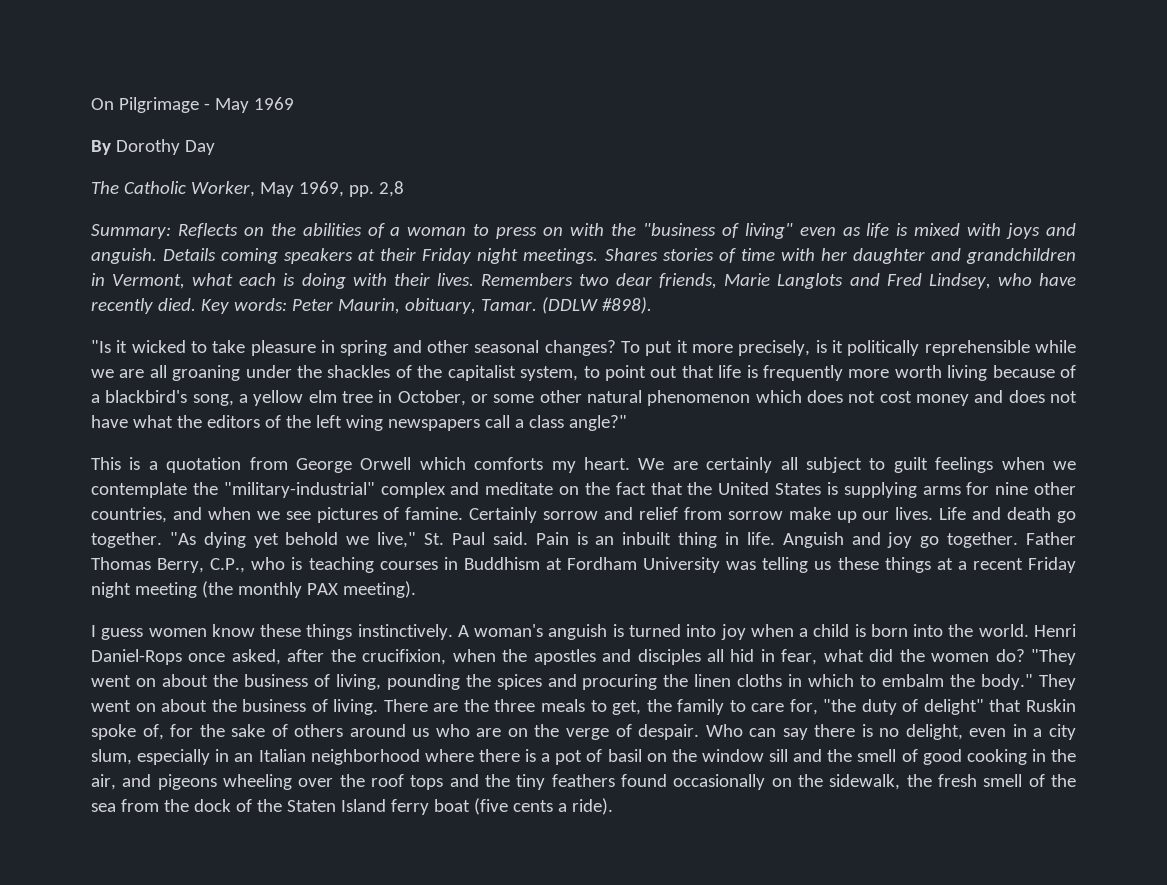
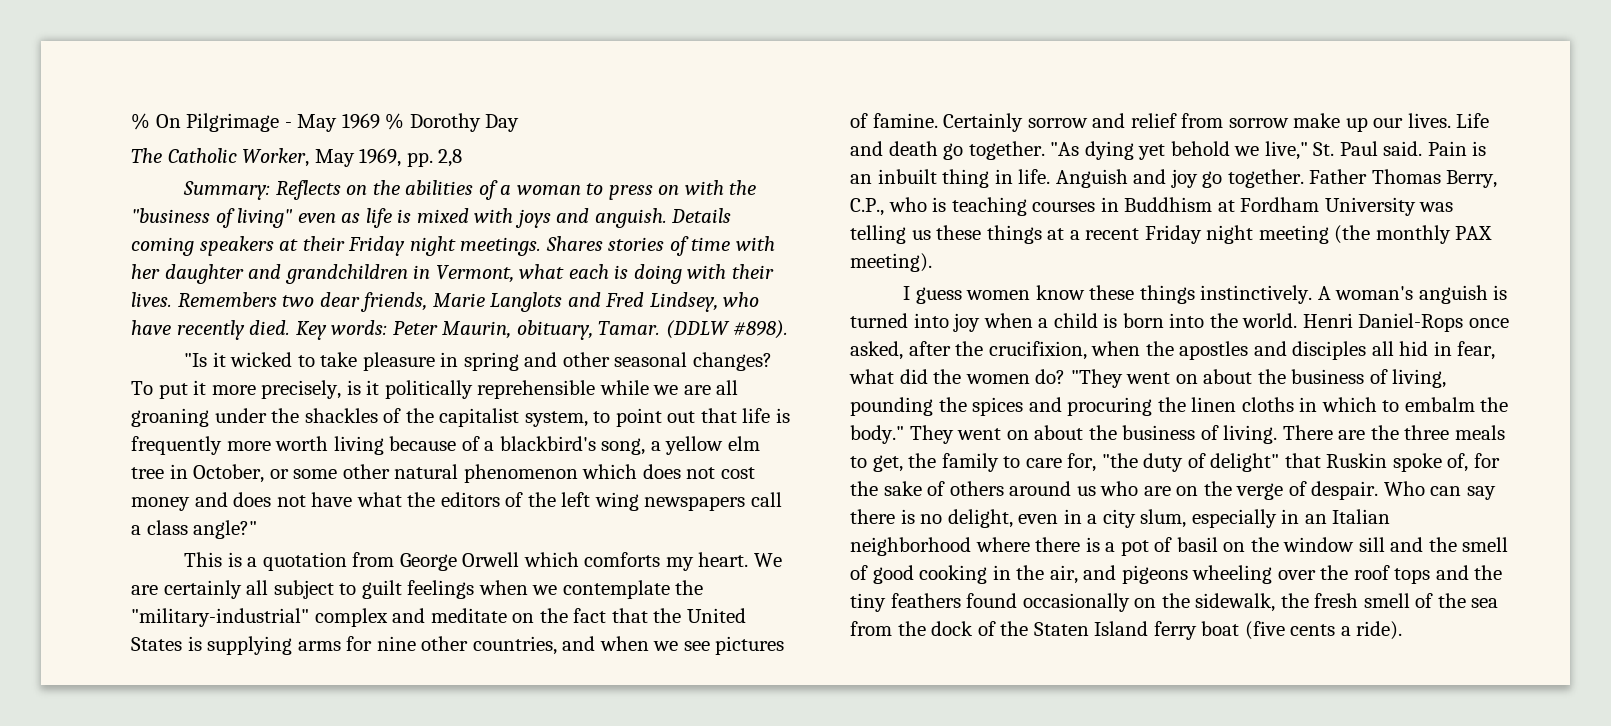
- On Pilgrimage - May 1969
- By Dorothy Day
+ % On Pilgrimage - May 1969 % Dorothy Day

